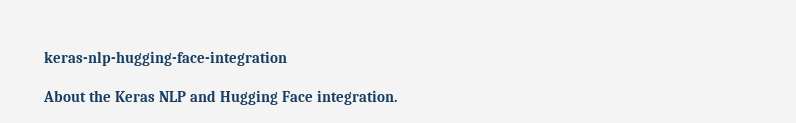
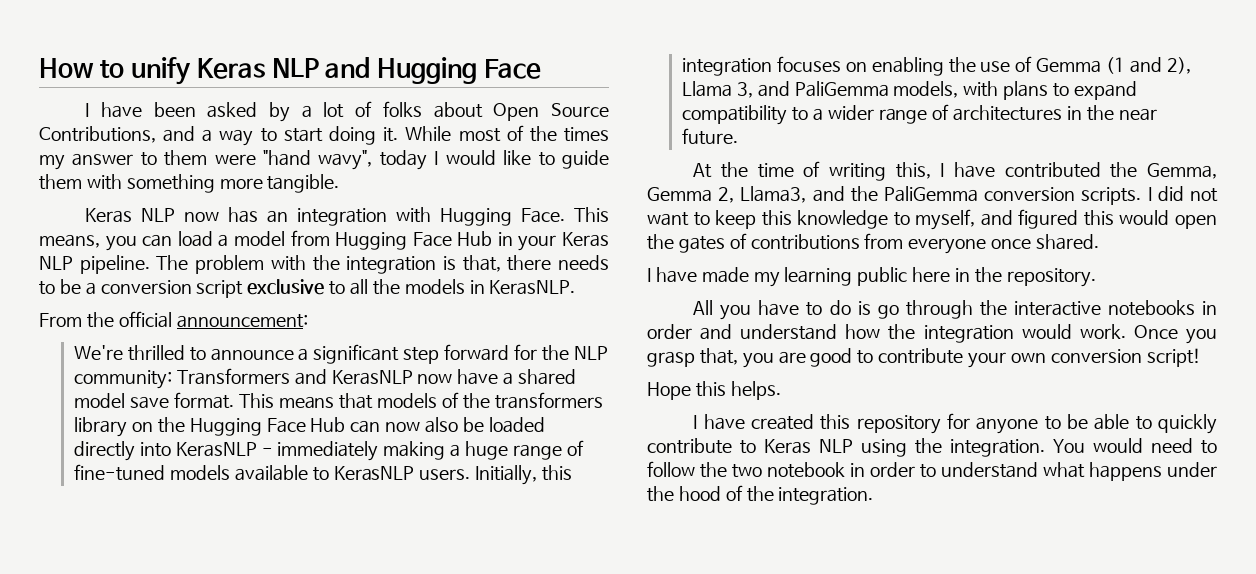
- keras-nlp-hugging-face-integration
- About the Keras NLP and Hugging Face integration.
+ How to unify Keras NLP and Hugging Face
+ I have been asked by a lot of folks about Open Source Contributions, and a way to start doing it. While most of the times my answer to them were "hand wavy", today I would like to guide them with something more tangible.
+ Keras NLP now has an integration with Hugging Face. This means, you can load a model from Hugging Face Hub in your Keras NLP pipeline. The problem with the integration is that, there needs to be a conversion script exclusive to all the models in KerasNLP.
+ From the official announcement:
+ We're thrilled to announce a significant step forward for the NLP community: Transformers and KerasNLP now have a shared model save format. This means that models of the transformers library on the Hugging Face Hub can now also be loaded directly into KerasNLP - immediately making a huge range of fine-tuned models available to KerasNLP users. Initially, this integration focuses on enabling the use of Gemma (1 and 2), Llama 3, and PaliGemma models, with plans to expand compatibility to a wider range of architectures in the near future.
+ At the time of writing this, I have contributed the Gemma, Gemma 2, Llama3, and the PaliGemma conversion scripts. I did not want to keep this knowledge to myself, and figured this would open the gates of contributions from everyone once shared.
+ I have made my learning public here in the repository.
+ All you have to do is go through the interactive notebooks in order and understand how the integration would work. Once you grasp that, you are good to contribute your own conversion script!
+ Hope this helps.
+ I have created this repository for anyone to be able to quickly contribute to Keras NLP using the integration. You would need to follow the two notebook in order to understand what happens under the hood of the integration.

